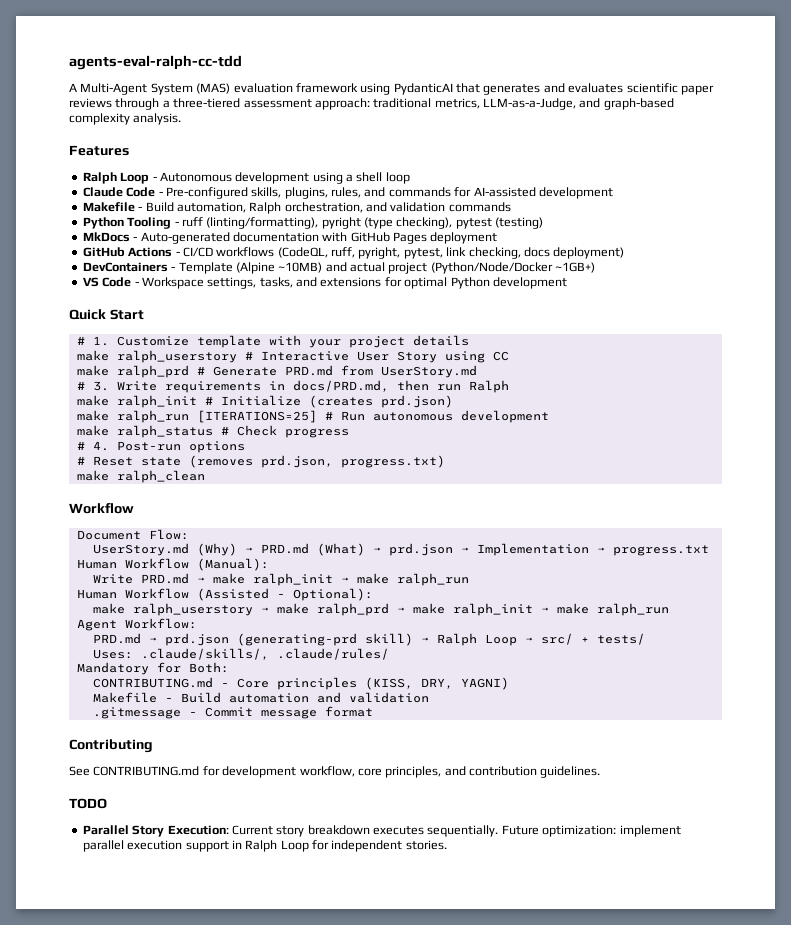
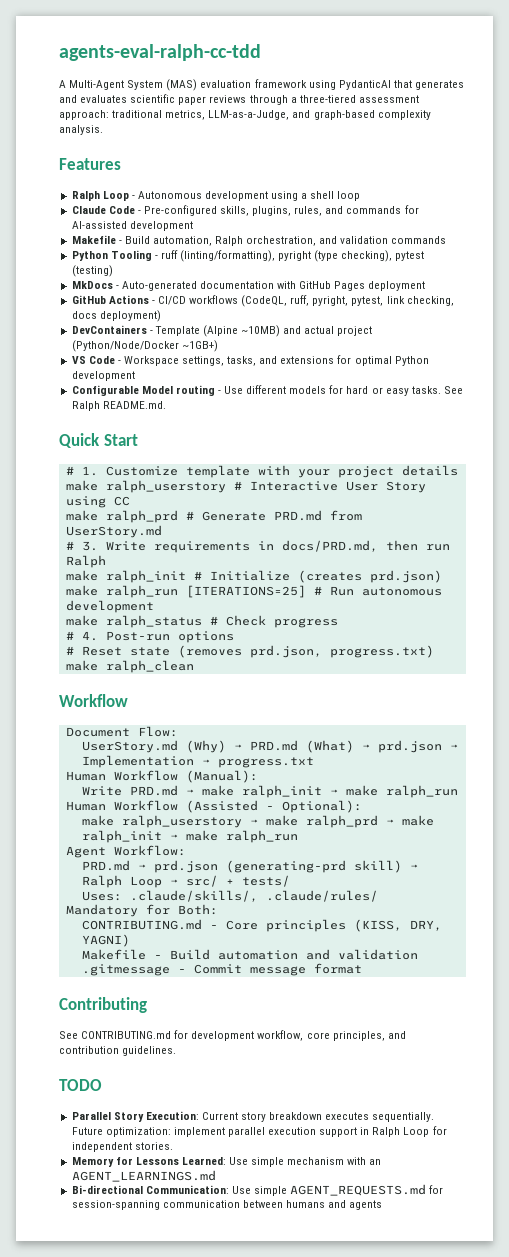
+ Configurable Model routing - Use different models for hard or easy tasks. See Ralph README.md.
+ Memory for Lessons Learned: Use simple mechanism with an AGENT_LEARNINGS.md
+ Bi-directional Communication: Use simple AGENT_REQUESTS.md for session-spanning communication between humans and agents

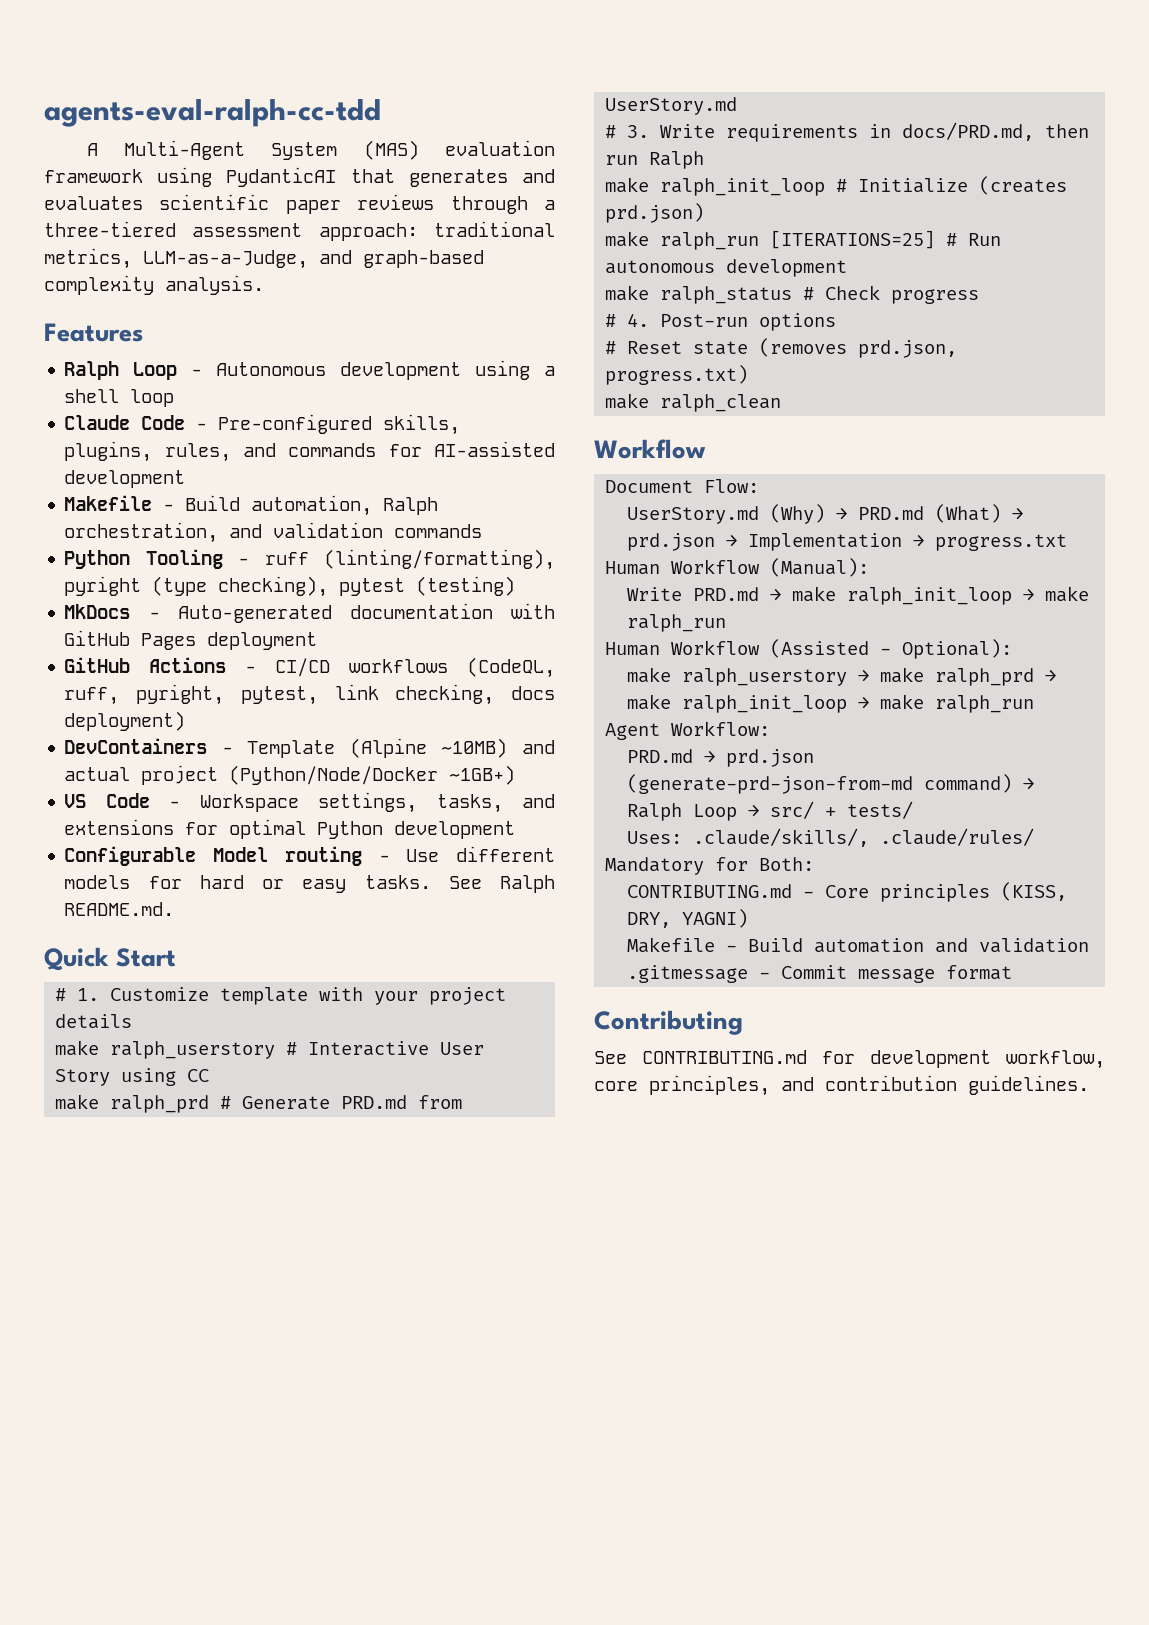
- make ralph_init # Initialize (creates prd.json)
+ make ralph_init_loop # Initialize (creates prd.json)
- Write PRD.md → make ralph_init → make ralph_run
+ Write PRD.md → make ralph_init_loop → make ralph_run
- make ralph_userstory → make ralph_prd → make ralph_init → make ralph_run
+ make ralph_userstory → make ralph_prd → make ralph_init_loop → make ralph_run
- PRD.md → prd.json (generating-prd skill) → Ralph Loop → src/ + tests/
+ PRD.md → prd.json (generate-prd-json-from-md command) → Ralph Loop → src/ + tests/
- TODO
- Parallel Story Execution: Current story breakdown executes sequentially. Future optimization: implement parallel execution support in Ralph Loop for independent stories.
- Memory for Lessons Learned: Use simple mechanism with an AGENT_LEARNINGS.md
- Bi-directional Communication: Use simple AGENT_REQUESTS.md for session-spanning communication between humans and agents

